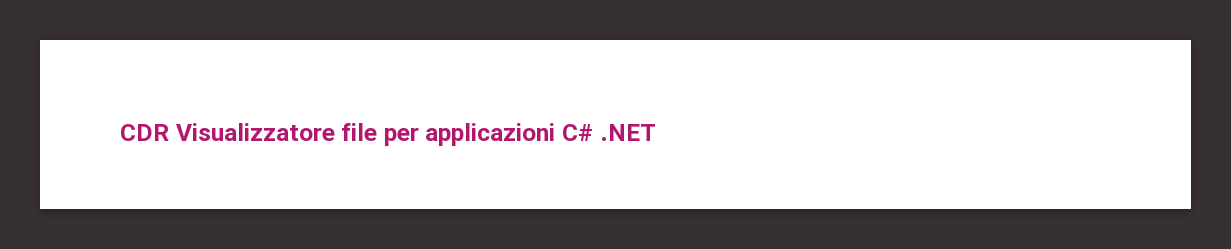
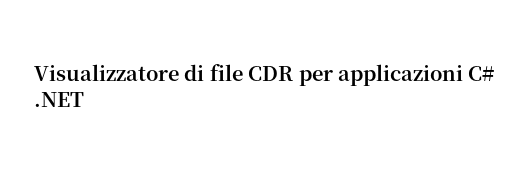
- CDR Visualizzatore file per applicazioni C# .NET
+ Visualizzatore di file CDR per applicazioni C# .NET

